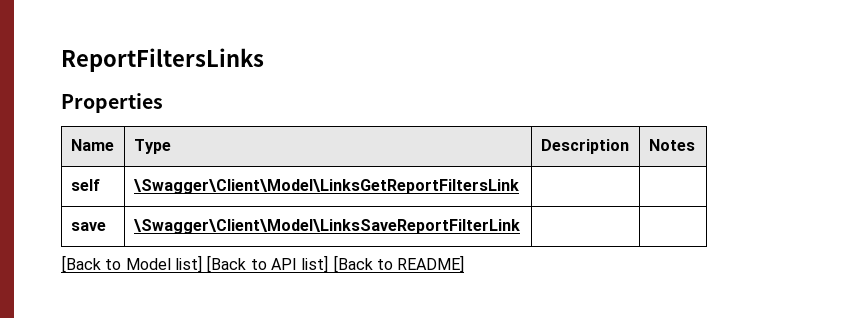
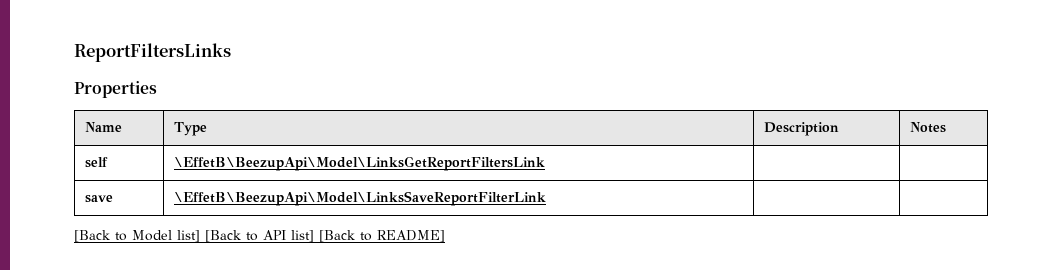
- self | \Swagger\Client\Model\LinksGetReportFiltersLink | |
+ self | \EffetB\BeezupApi\Model\LinksGetReportFiltersLink | |
- save | \Swagger\Client\Model\LinksSaveReportFilterLink | |
+ save | \EffetB\BeezupApi\Model\LinksSaveReportFilterLink | |

